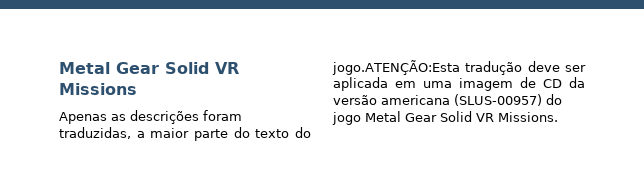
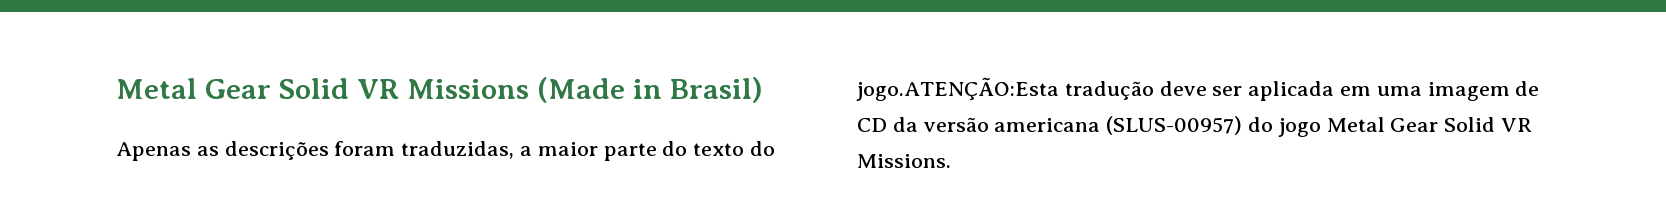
- Metal Gear Solid VR Missions
+ Metal Gear Solid VR Missions (Made in Brasil)

